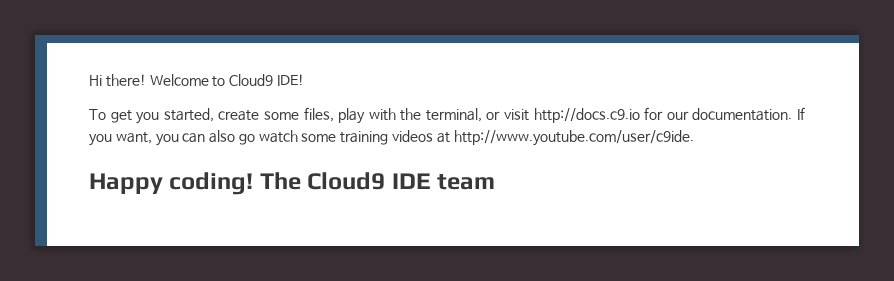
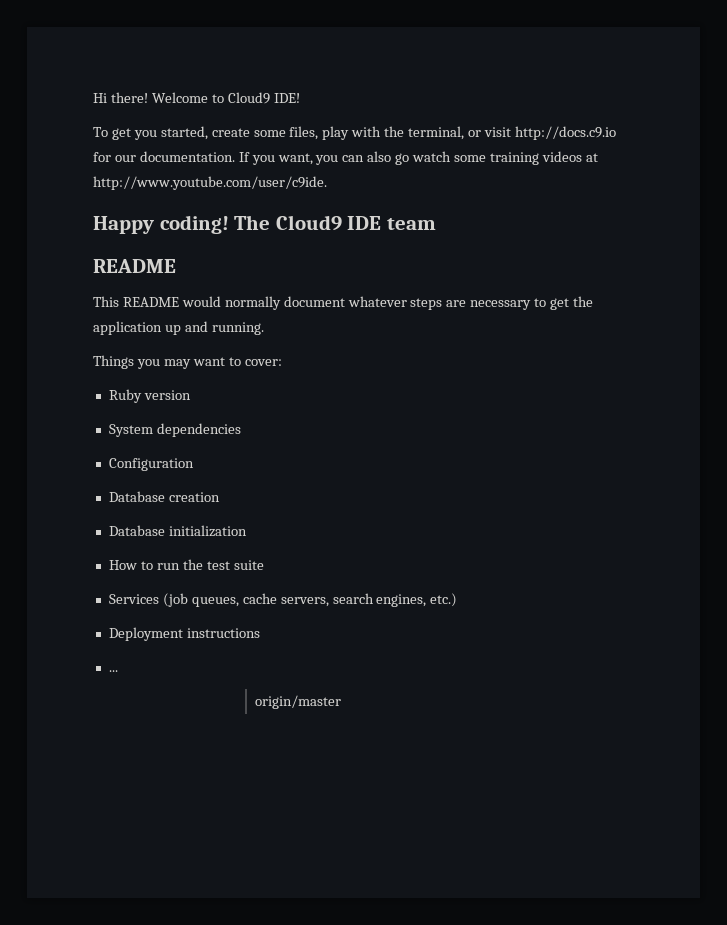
  The Cloud9 IDE team
+ README
+ This README would normally document whatever steps are necessary to get the application up and running.
+ Things you may want to cover:
+ Ruby version
+ System dependencies
+ Configuration
+ Database creation
+ Database initialization
+ How to run the test suite
+ Services (job queues, cache servers, search engines, etc.)
+ Deployment instructions
+ ...
+ origin/master

